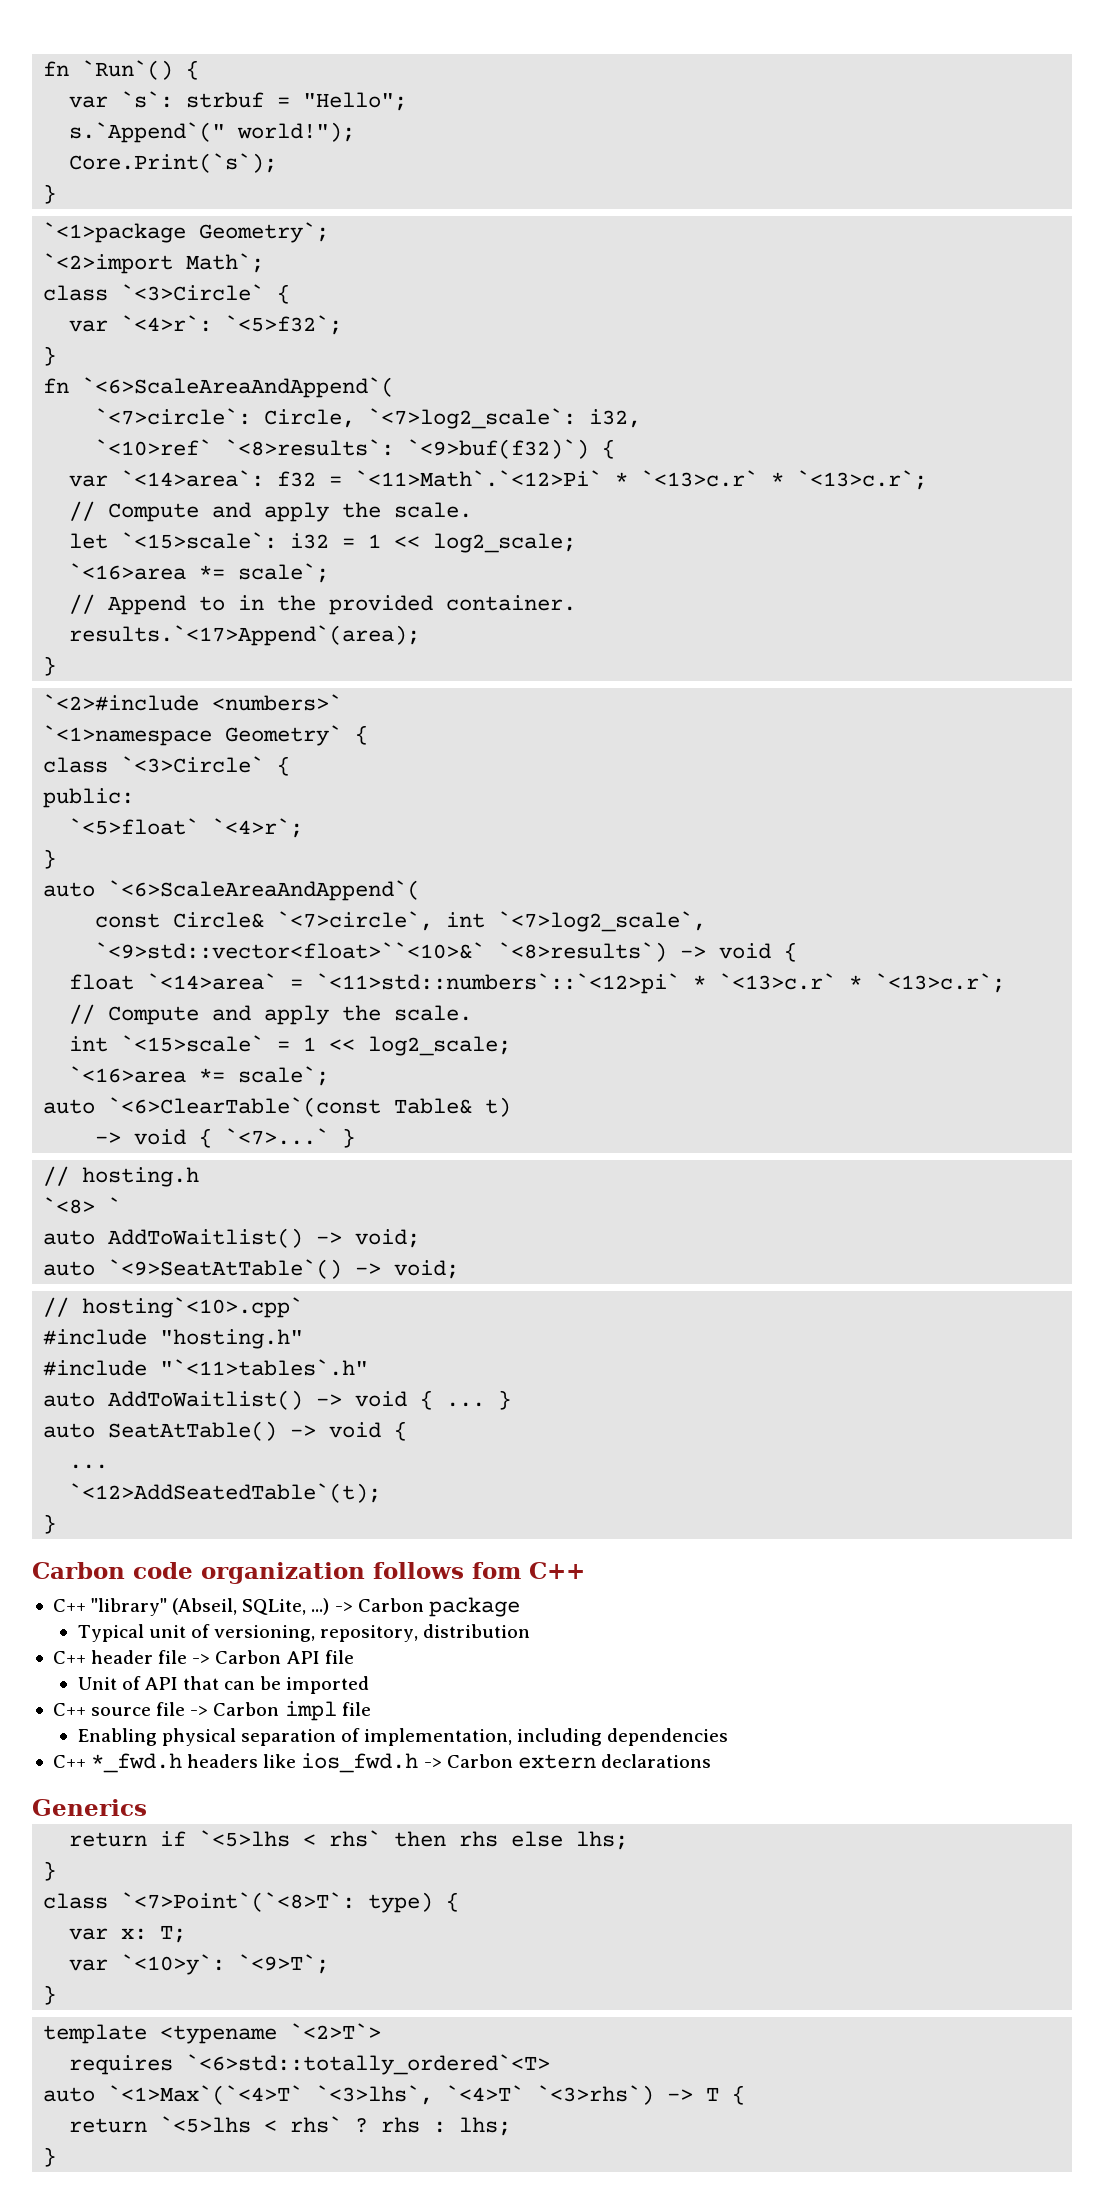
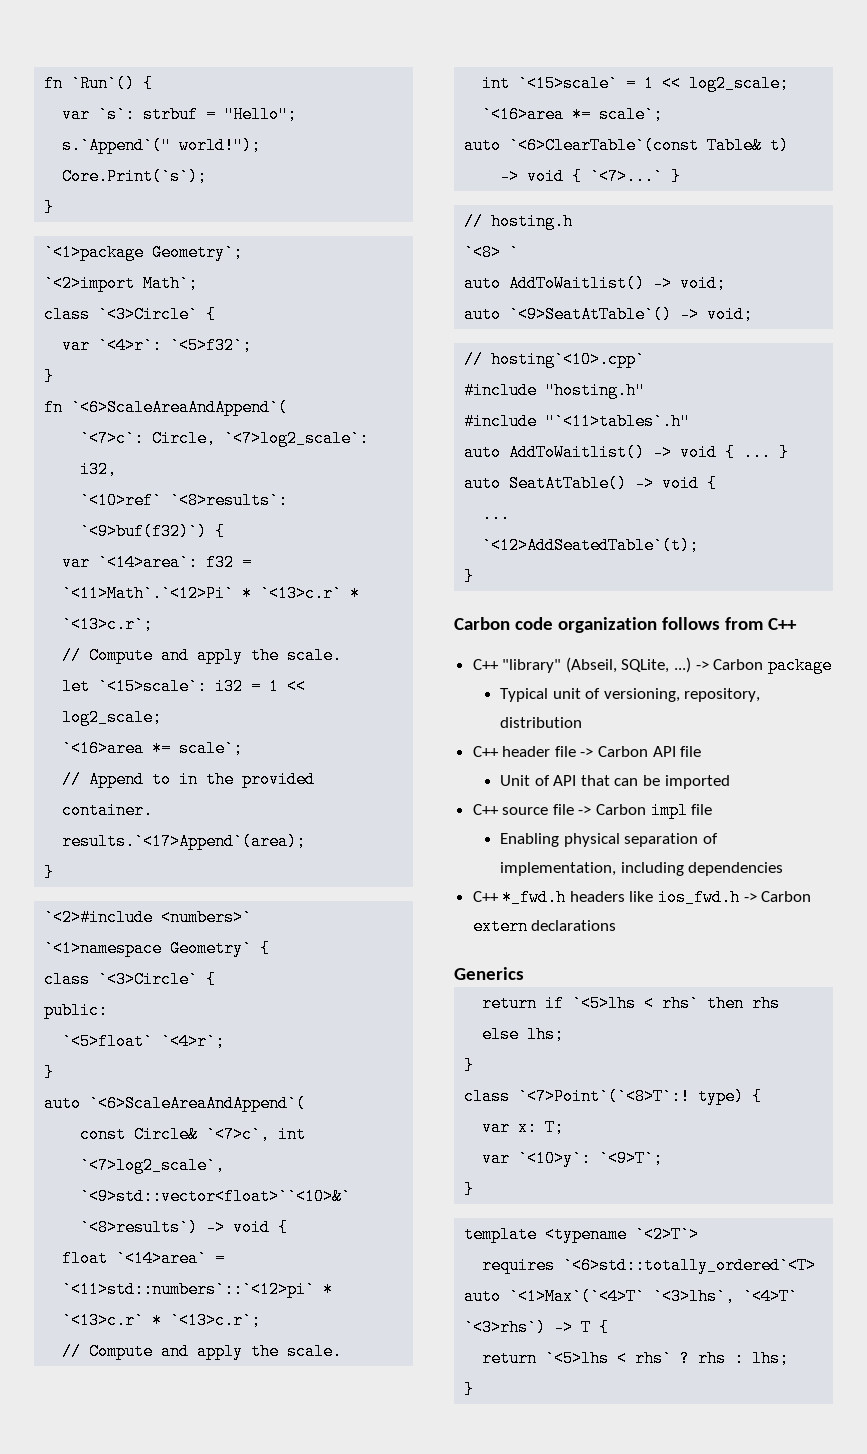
- `<7>circle`: Circle, `<7>log2_scale`: i32,
+ `<7>c`: Circle, `<7>log2_scale`: i32,
- const Circle& `<7>circle`, int `<7>log2_scale`,
+ const Circle& `<7>c`, int `<7>log2_scale`,
- Carbon code organization follows fom C++
+ Carbon code organization follows from C++
- class `<7>Point`(`<8>T`: type) {
+ class `<7>Point`(`<8>T`:! type) {

